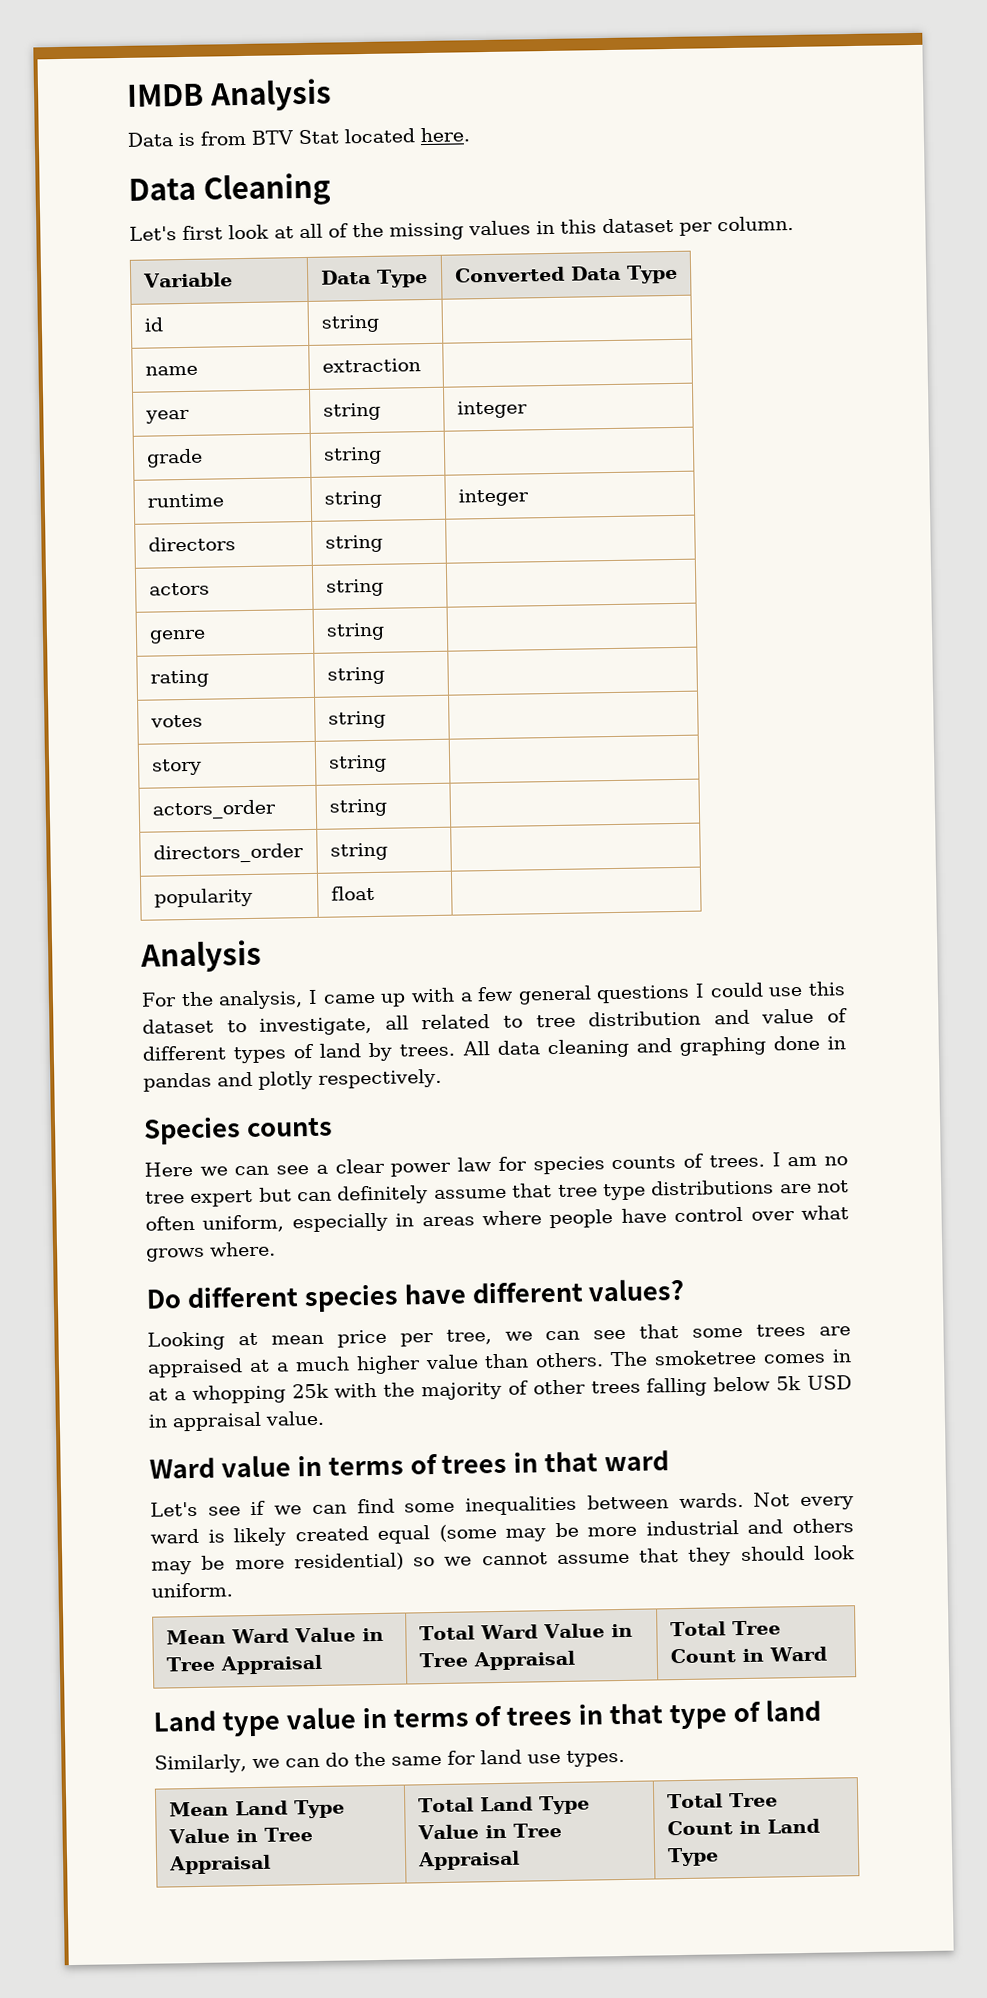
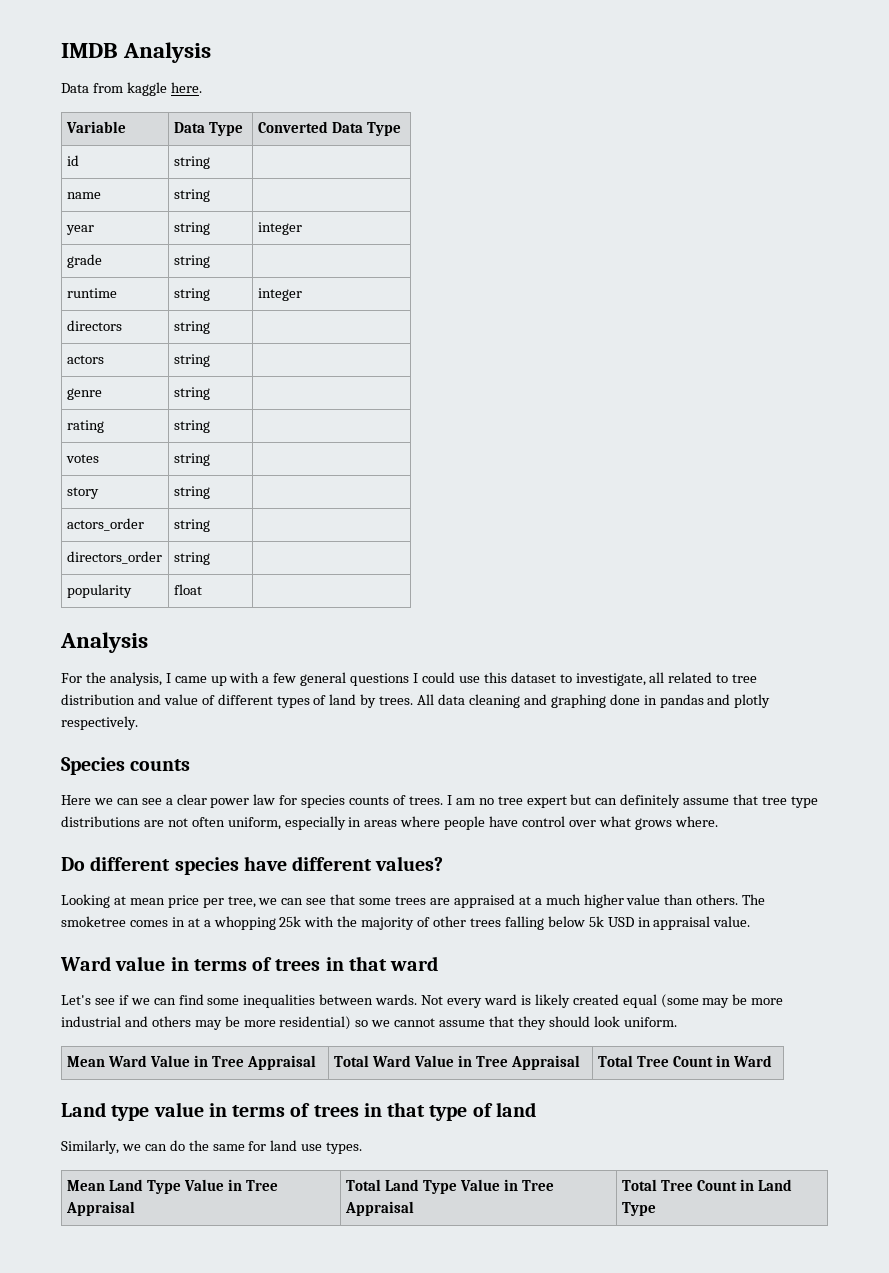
- Data is from BTV Stat located here.
- Data Cleaning
- Let's first look at all of the missing values in this dataset per column.
+ Data from kaggle here.
- name | extraction |
+ name | string |

